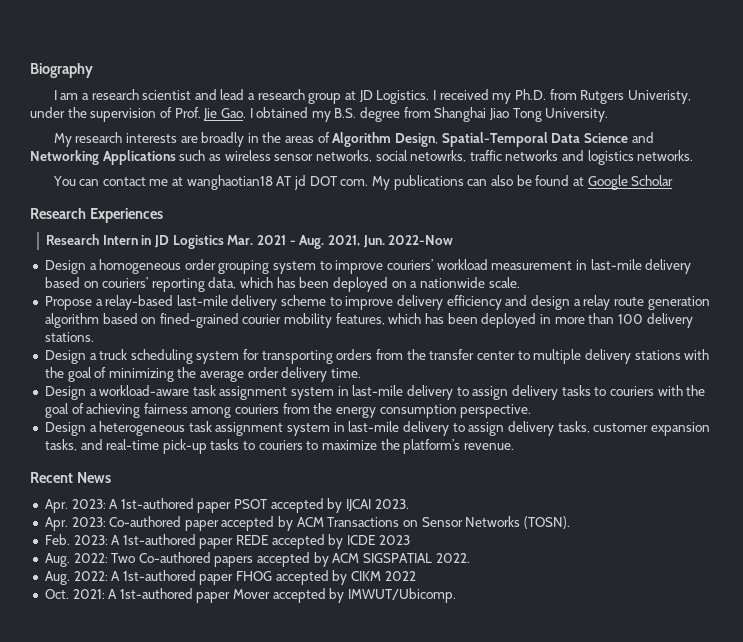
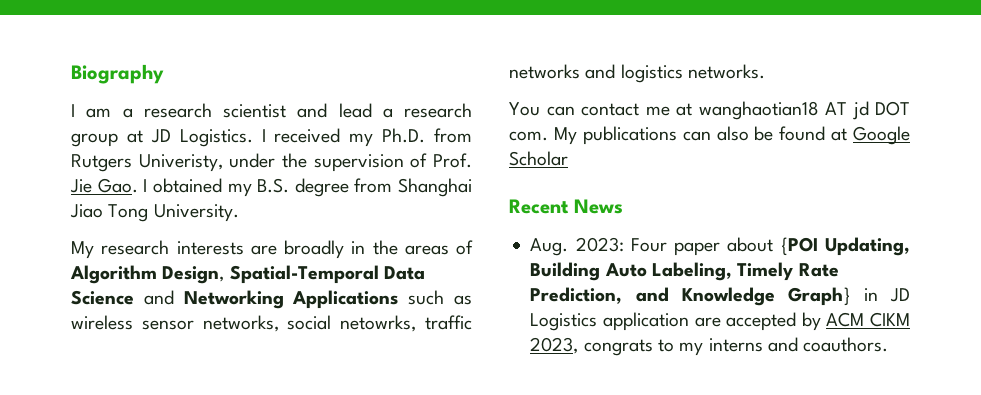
- Research Experiences
- Research Intern in JD Logistics Mar. 2021 - Aug. 2021, Jun. 2022-Now
- Design a homogeneous order grouping system to improve couriers’ workload measurement in last-mile delivery based on couriers’ reporting data, which has been deployed on a nationwide scale.
- Propose a relay-based last-mile delivery scheme to improve delivery efficiency and design a relay route generation algorithm based on fined-grained courier mobility features, which has been deployed in more than 100 delivery stations.
- Design a truck scheduling system for transporting orders from the transfer center to multiple delivery stations with the goal of minimizing the average order delivery time.
- Design a workload-aware task assignment system in last-mile delivery to assign delivery tasks to couriers with the goal of achieving fairness among couriers from the energy consumption perspective.
- Design a heterogeneous task assignment system in last-mile delivery to assign delivery tasks, customer expansion tasks, and real-time pick-up tasks to couriers to maximize the platform’s revenue.
  Recent News
- Apr. 2023: A 1st-authored paper PSOT accepted by IJCAI 2023.
- Apr. 2023: Co-authored paper accepted by ACM Transactions on Sensor Networks (TOSN).
- Feb. 2023: A 1st-authored paper REDE accepted by ICDE 2023
- Aug. 2022: Two Co-authored papers accepted by ACM SIGSPATIAL 2022.
- Aug. 2022: A 1st-authored paper FHOG accepted by CIKM 2022
- Oct. 2021: A 1st-authored paper Mover accepted by IMWUT/Ubicomp.
+ Aug. 2023: Four paper about {POI Updating, Building Auto Labeling, Timely Rate Prediction, and Knowledge Graph} in JD Logistics application are accepted by ACM CIKM 2023, congrats to my interns and coauthors.

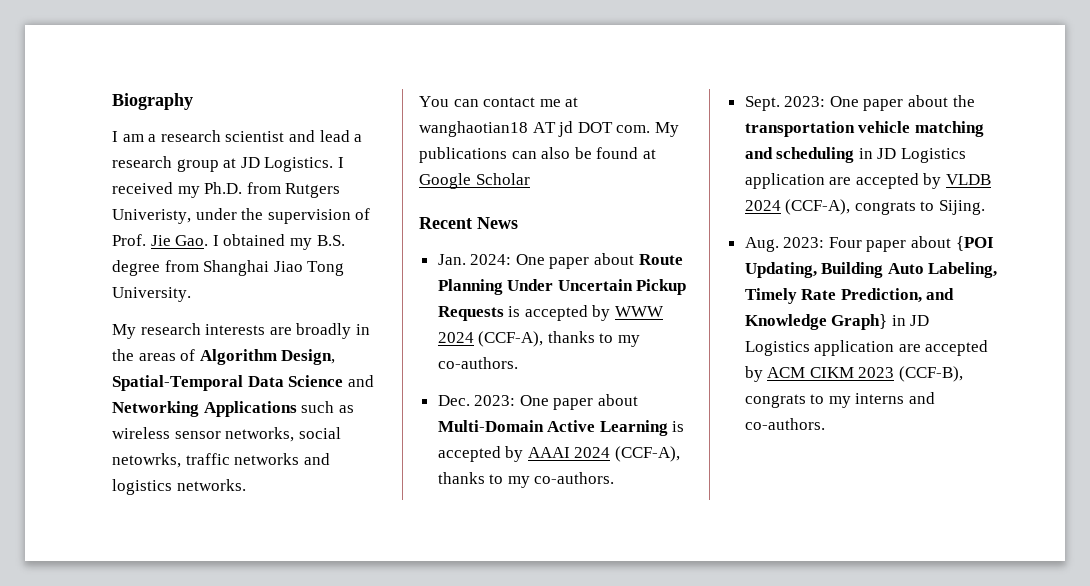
+ Jan. 2024: One paper about Route Planning Under Uncertain Pickup Requests is accepted by WWW 2024 (CCF-A), thanks to my co-authors.
+ Dec. 2023: One paper about Multi-Domain Active Learning is accepted by AAAI 2024 (CCF-A), thanks to my co-authors.
+ Sept. 2023: One paper about the transportation vehicle matching and scheduling in JD Logistics application are accepted by VLDB 2024 (CCF-A), congrats to Sijing.
- Aug. 2023: Four paper about {POI Updating, Building Auto Labeling, Timely Rate Prediction, and Knowledge Graph} in JD Logistics application are accepted by ACM CIKM 2023, congrats to my interns and coauthors.
+ Aug. 2023: Four paper about {POI Updating, Building Auto Labeling, Timely Rate Prediction, and Knowledge Graph} in JD Logistics application are accepted by ACM CIKM 2023 (CCF-B), congrats to my interns and co-authors.

